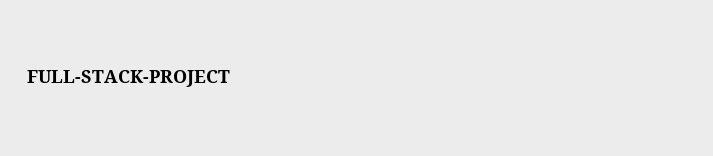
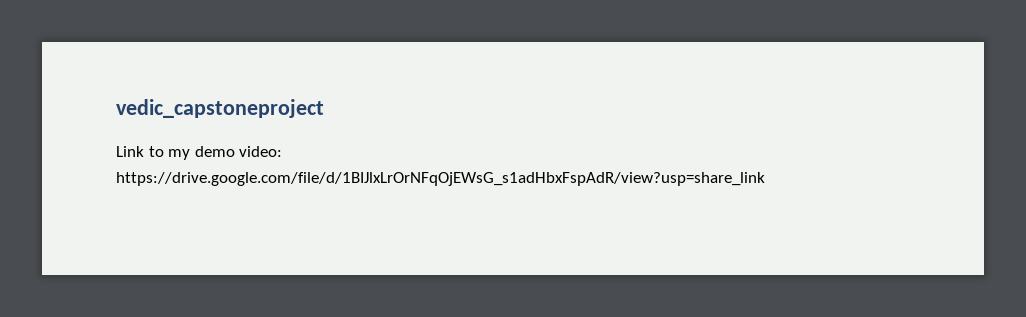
- FULL-STACK-PROJECT
+ vedic_capstoneproject
+ Link to my demo video: https://drive.google.com/file/d/1BIJlxLrOrNFqOjEWsG_s1adHbxFspAdR/view?usp=share_link

